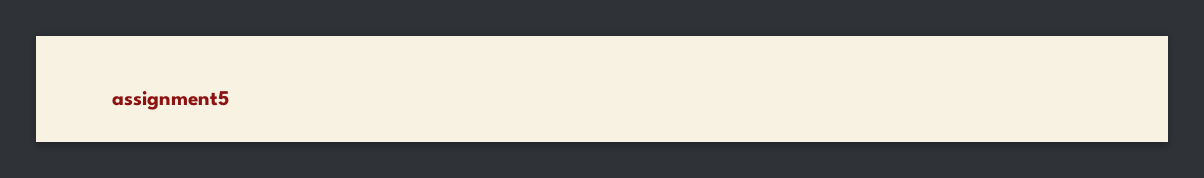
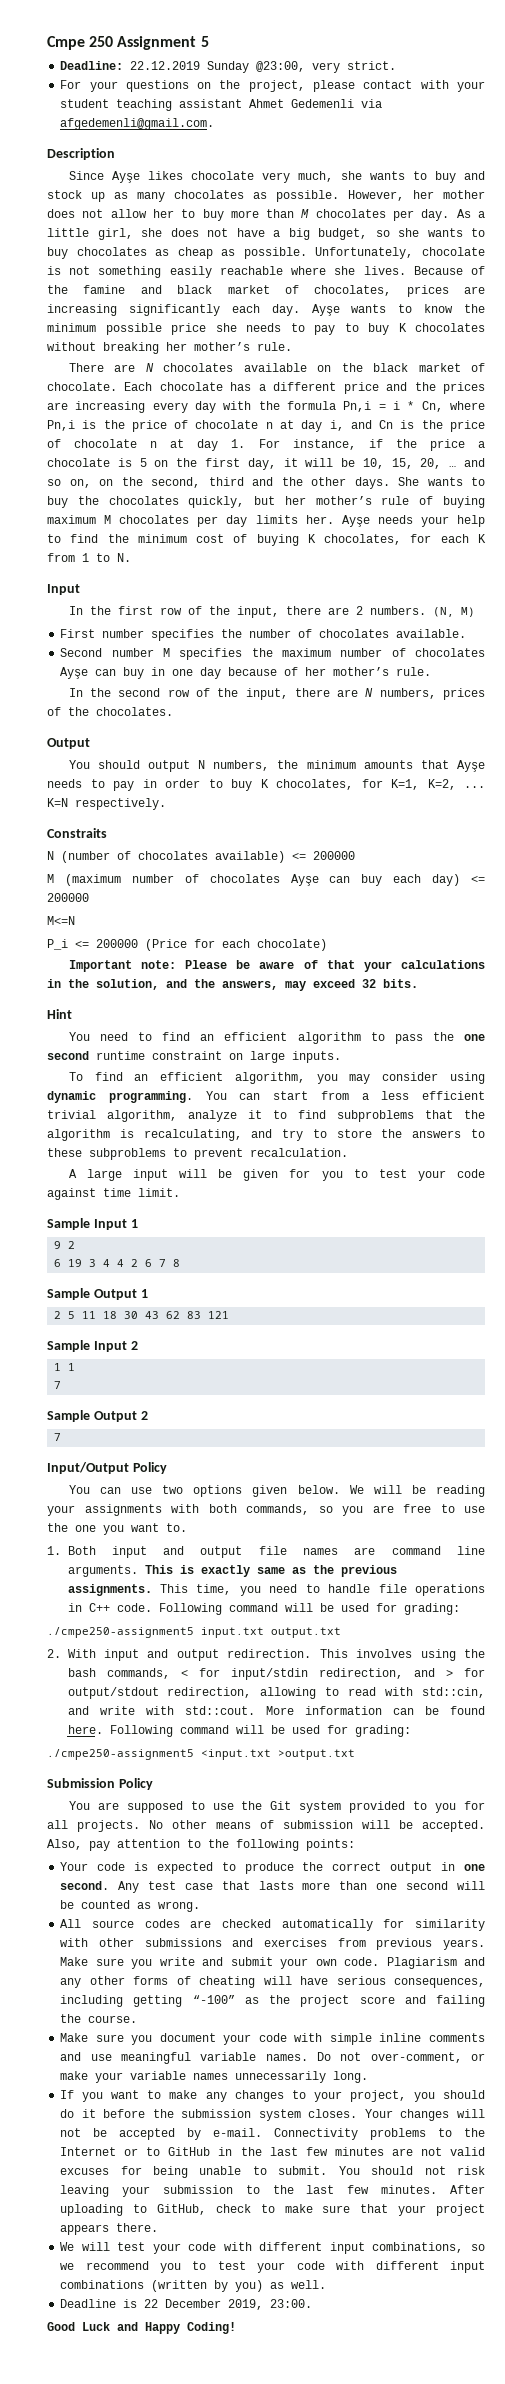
- assignment5
+ Cmpe 250 Assignment 5
+ Deadline: 22.12.2019 Sunday @23:00, very strict.
+ For your questions on the project, please contact with your student teaching assistant Ahmet Gedemenli via afgedemenli@gmail.com.
+ Description
+ Since Ayşe likes chocolate very much, she wants to buy and stock up as many chocolates as possible. However, her mother does not allow her to buy more than M chocolates per day. As a little girl, she does not have a big budget, so she wants to buy chocolates as cheap as possible. Unfortunately, chocolate is not something easily reachable where she lives. Because of the famine and black market of chocolates, prices are increasing significantly each day. Ayşe wants to know the minimum possible price she needs to pay to buy K chocolates without breaking her mother’s rule.
+ There are N chocolates available on the black market of chocolate. Each chocolate has a different price and the prices are increasing every day with the formula Pn,i = i * Cn, where Pn,i is the price of chocolate n at day i, and Cn is the price of chocolate n at day 1. For instance, if the price a chocolate is 5 on the first day, it will be 10, 15, 20, … and so on, on the second, third and the other days. She wants to buy the chocolates quickly, but her mother’s rule of buying maximum M chocolates per day limits her. Ayşe needs your help to find the minimum cost of buying K chocolates, for each K from 1 to N.
+ Input
+ In the first row of the input, there are 2 numbers. (N, M)
+ First number specifies the number of chocolates available.
+ Second number M specifies the maximum number of chocolates Ayşe can buy in one day because of her mother’s rule.
+ In the second row of the input, there are N numbers, prices of the chocolates.
+ Output
+ You should output N numbers, the minimum amounts that Ayşe needs to pay in order to buy K chocolates, for K=1, K=2, ... K=N respectively.
+ Constraits
+ N (number of chocolates available) <= 200000
+ M (maximum number of chocolates Ayşe can buy each day) <= 200000
+ M<=N
+ P_i <= 200000 (Price for each chocolate)
+ Important note: Please be aware of that your calculations in the solution, and the answers, may exceed 32 bits.
+ Hint
+ You need to find an efficient algorithm to pass the one second runtime constraint on large inputs.
+ To find an efficient algorithm, you may consider using dynamic programming. You can start from a less efficient trivial algorithm, analyze it to find subproblems that the algorithm is recalculating, and try to store the answers to these subproblems to prevent recalculation.
+ A large input will be given for you to test your code against time limit.
+ Sample Input 1
+ 9 2
+ 6 19 3 4 4 2 6 7 8
+ Sample Output 1
+ 2 5 11 18 30 43 62 83 121
+ Sample Input 2
+ 1 1
+ 7
+ Sample Output 2
+ 7
+ Input/Output Policy
+ You can use two options given below. We will be reading your assignments with both commands, so you are free to use the one you want to.
+ 1. Both input and output file names are command line arguments. This is exactly same as the previous assignments. This time, you need to handle file operations in C++ code. Following command will be used for grading:
+ ./cmpe250-assignment5 input.txt output.txt
+ 2. With input and output redirection. This involves using the bash commands, < for input/stdin redirection, and > for output/stdout redirection, allowing to read with std::cin, and write with std::cout. More information can be found here. Following command will be used for grading:
+ ./cmpe250-assignment5 <input.txt >output.txt
+ Submission Policy
+ You are supposed to use the Git system provided to you for all projects. No other means of submission will be accepted. Also, pay attention to the following points:
+ Your code is expected to produce the correct output in one second. Any test case that lasts more than one second will be counted as wrong.
+ All source codes are checked automatically for similarity with other submissions and exercises from previous years. Make sure you write and submit your own code. Plagiarism and any other forms of cheating will have serious consequences, including getting “-100” as the project score and failing the course.
+ Make sure you document your code with simple inline comments and use meaningful variable names. Do not over-comment, or make your variable names unnecessarily long.
+ If you want to make any changes to your project, you should do it before the submission system closes. Your changes will not be accepted by e-mail. Connectivity problems to the Internet or to GitHub in the last few minutes are not valid excuses for being unable to submit. You should not risk leaving your submission to the last few minutes. After uploading to GitHub, check to make sure that your project appears there.
+ We will test your code with different input combinations, so we recommend you to test your code with different input combinations (written by you) as well.
+ Deadline is 22 December 2019, 23:00.
+ Good Luck and Happy Coding!

